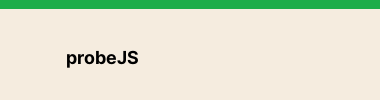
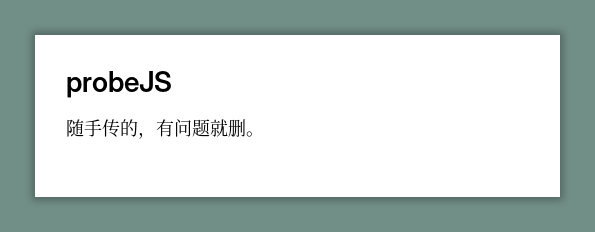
+ 随手传的，有问题就删。

